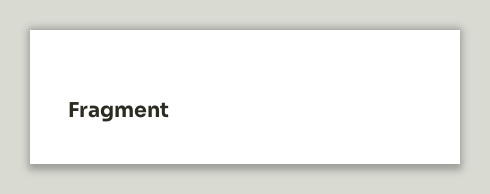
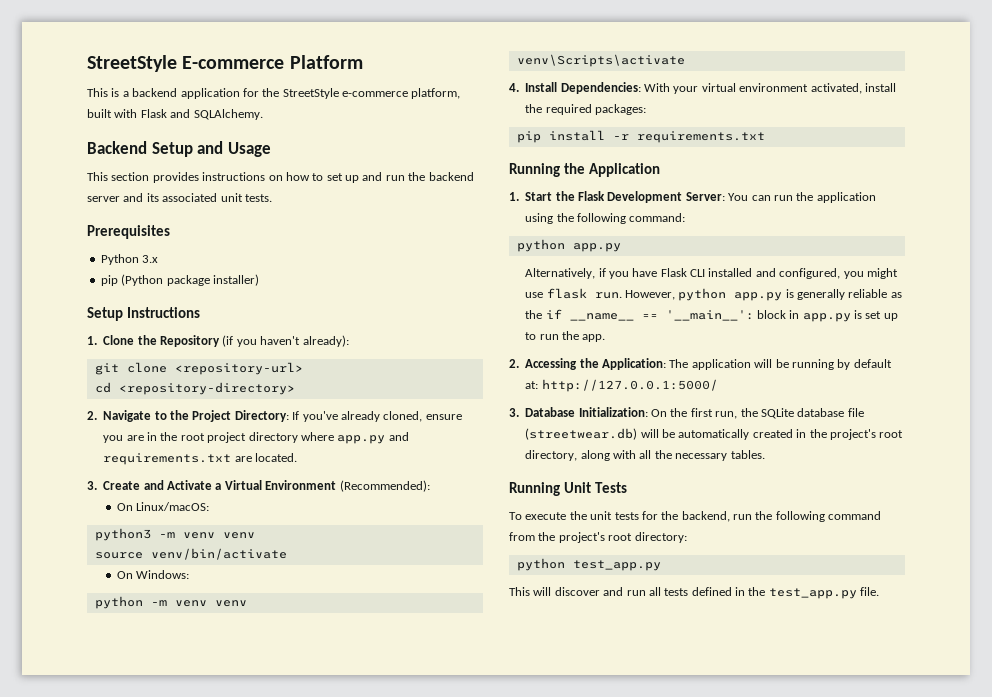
- Fragment
+ StreetStyle E-commerce Platform
+ This is a backend application for the StreetStyle e-commerce platform, built with Flask and SQLAlchemy.
+ Backend Setup and Usage
+ This section provides instructions on how to set up and run the backend server and its associated unit tests.
+ Prerequisites
+ Python 3.x
+ pip (Python package installer)
+ Setup Instructions
+ 1. Clone the Repository (if you haven't already):
+ git clone <repository-url>
+ cd <repository-directory>
+ 2. Navigate to the Project Directory: If you've already cloned, ensure you are in the root project directory where app.py and requirements.txt are located.
+ 3. Create and Activate a Virtual Environment (Recommended):
+ On Linux/macOS:
+ python3 -m venv venv
+ source venv/bin/activate
+ On Windows:
+ python -m venv venv
+ venv\Scripts\activate
+ 4. Install Dependencies: With your virtual environment activated, install the required packages:
+ pip install -r requirements.txt
+ Running the Application
+ 1. Start the Flask Development Server: You can run the application using the following command:
+ python app.py
+ Alternatively, if you have Flask CLI installed and configured, you might use flask run. However, python app.py is generally reliable as the if __name__ == '__main__': block in app.py is set up to run the app.
+ 2. Accessing the Application: The application will be running by default at: http://127.0.0.1:5000/
+ 3. Database Initialization: On the first run, the SQLite database file (streetwear.db) will be automatically created in the project's root directory, along with all the necessary tables.
+ Running Unit Tests
+ To execute the unit tests for the backend, run the following command from the project's root directory:
+ python test_app.py
+ This will discover and run all tests defined in the test_app.py file.

